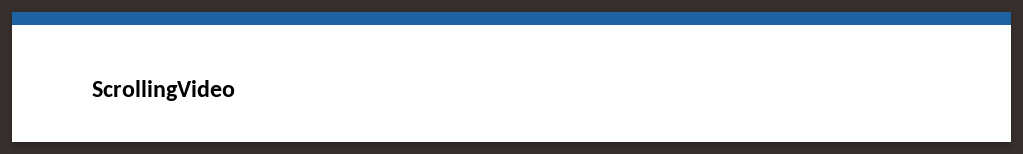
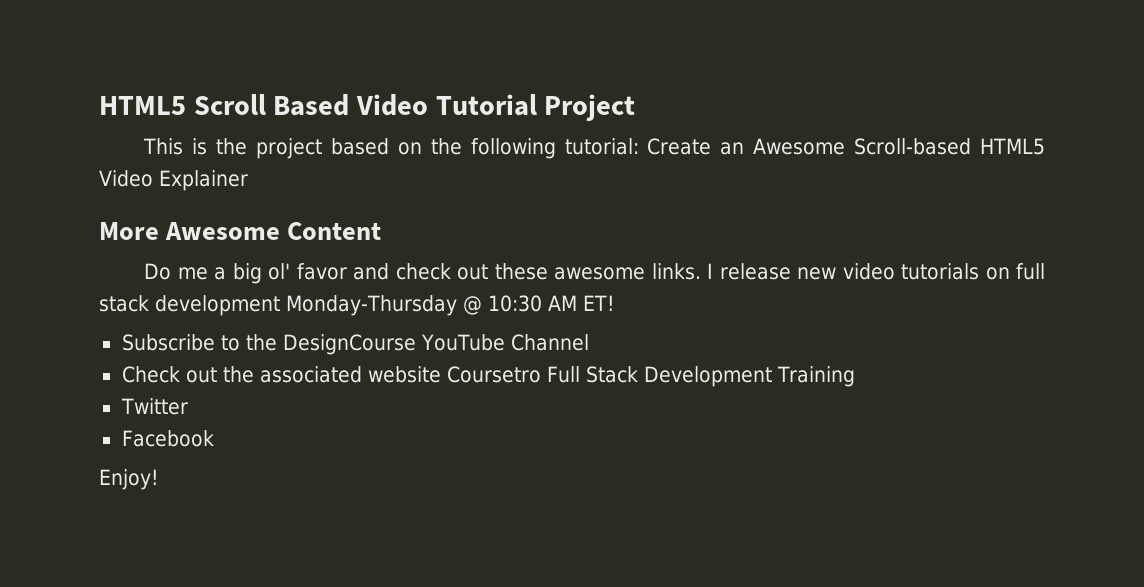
- ScrollingVideo
+ HTML5 Scroll Based Video Tutorial Project
+ This is the project based on the following tutorial: Create an Awesome Scroll-based HTML5 Video Explainer
+ More Awesome Content
+ Do me a big ol' favor and check out these awesome links. I release new video tutorials on full stack development Monday-Thursday @ 10:30 AM ET!
+ Subscribe to the DesignCourse YouTube Channel
+ Check out the associated website Coursetro Full Stack Development Training
+ Twitter
+ Facebook
+ Enjoy!

